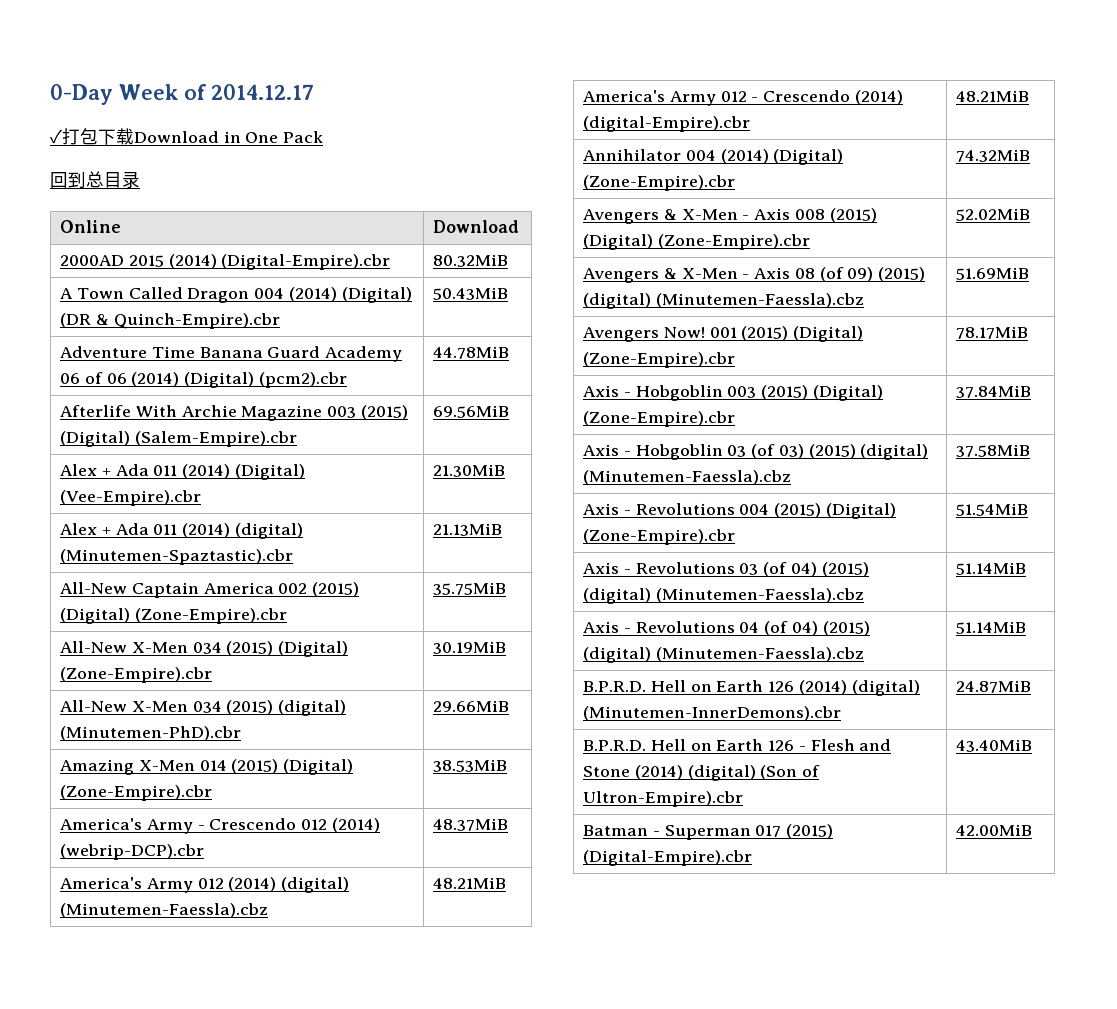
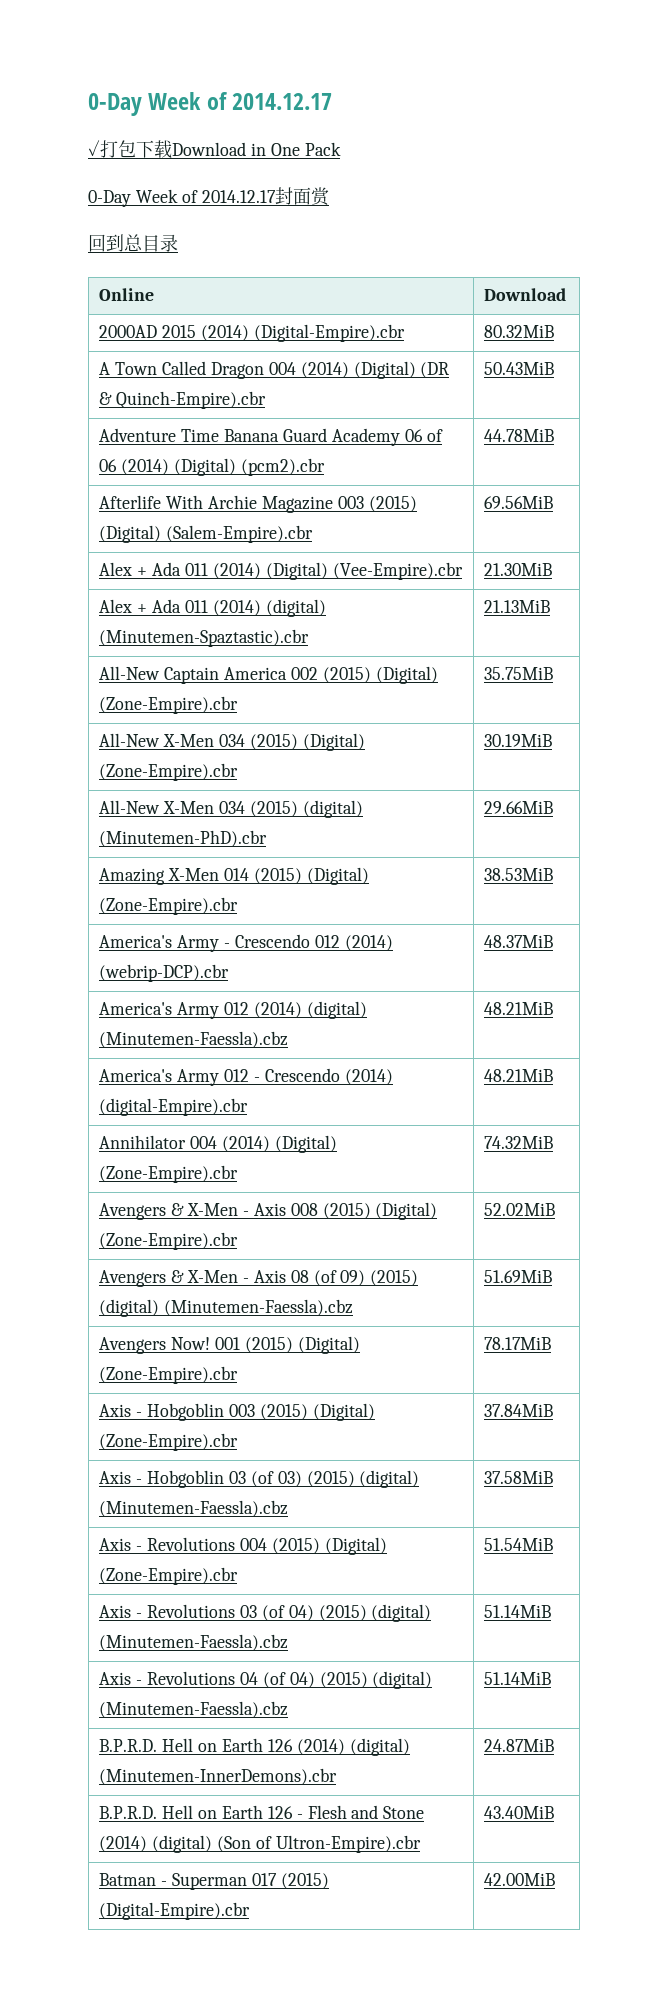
+ 0-Day Week of 2014.12.17封面赏

